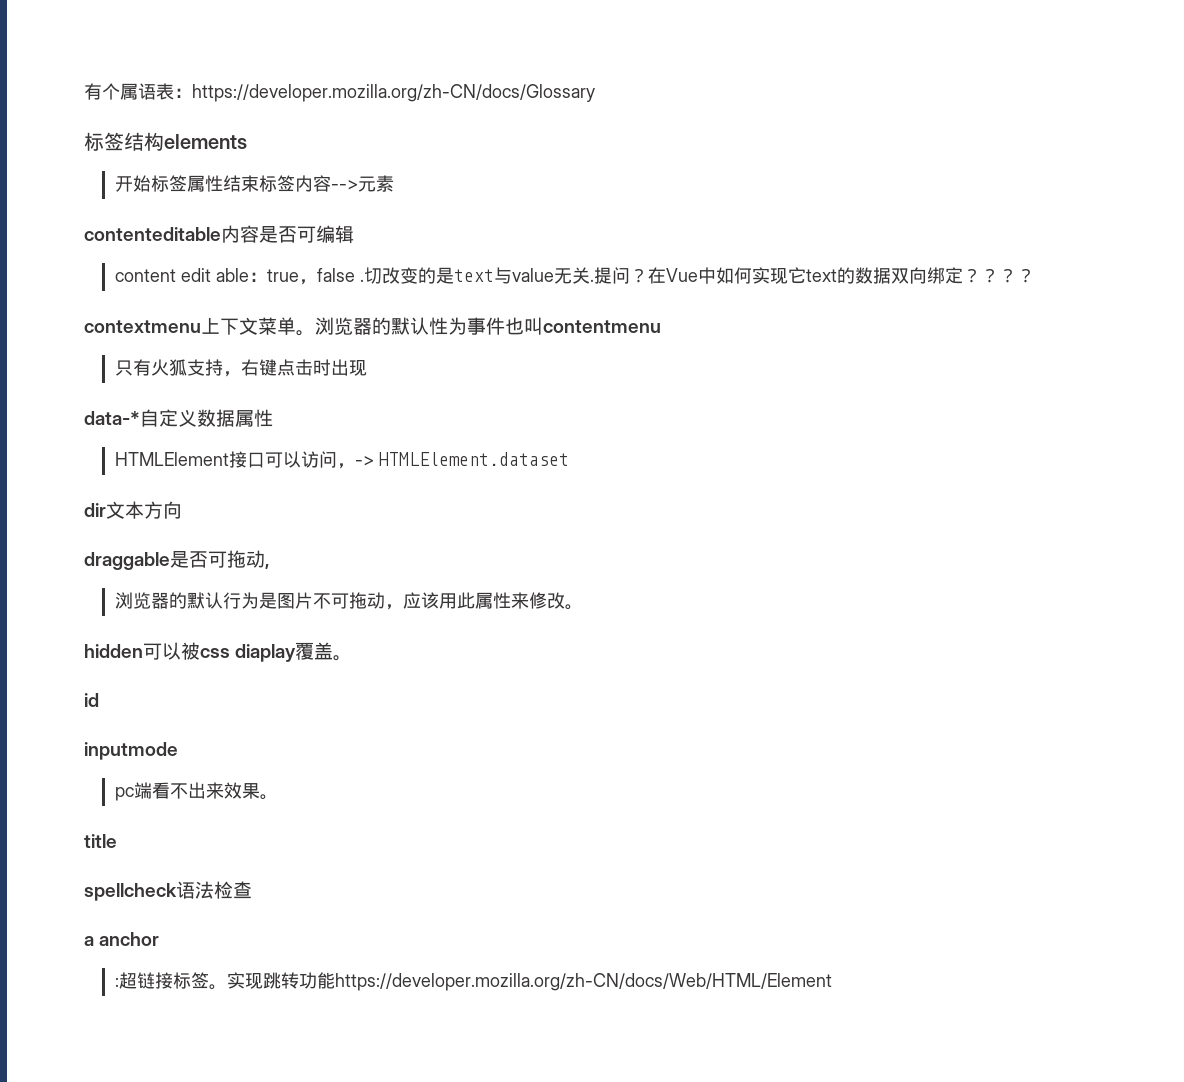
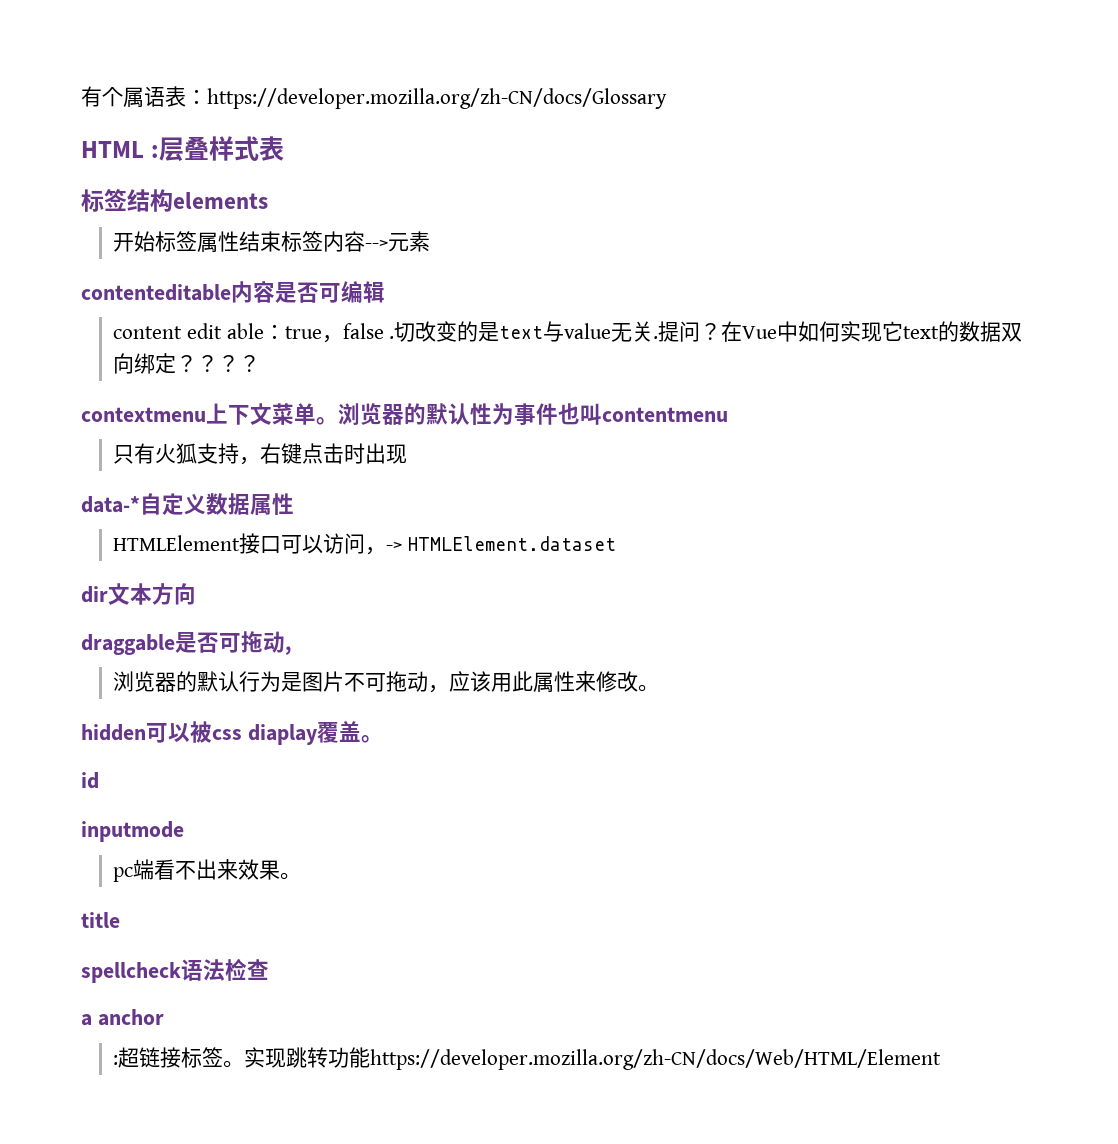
+ HTML :层叠样式表

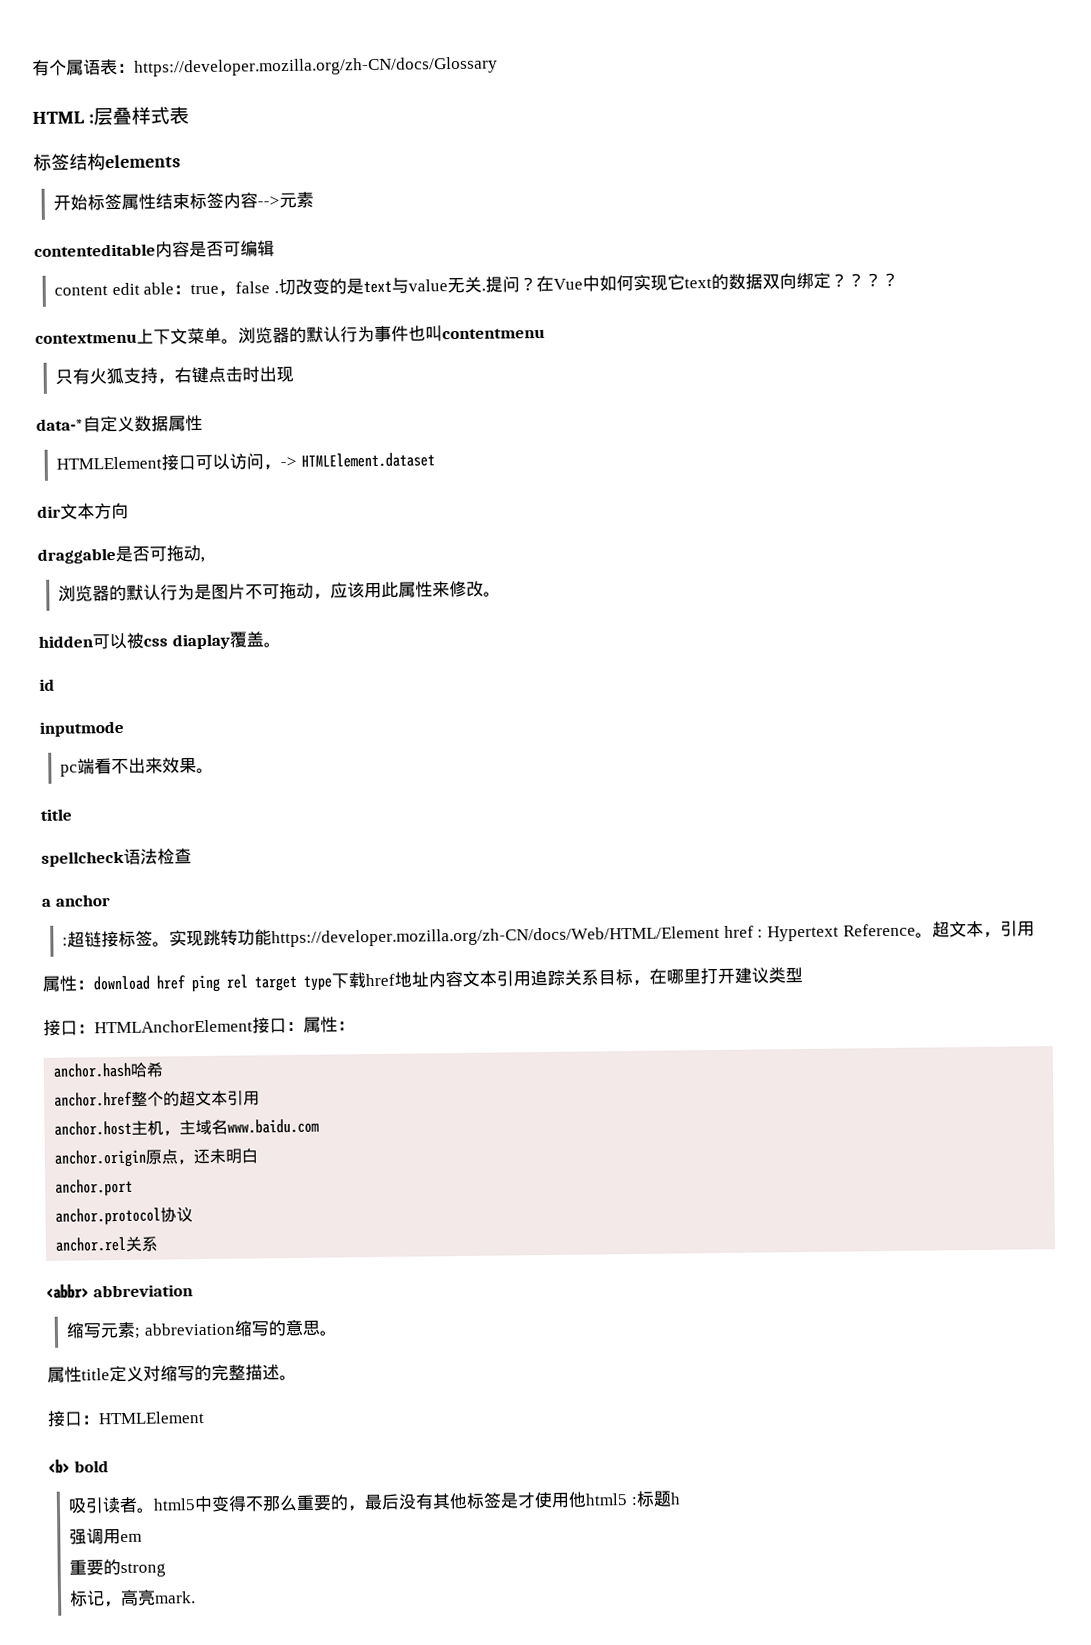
- 浏览器的默认性为事件也叫contentmenu
+ 浏览器的默认行为事件也叫contentmenu
- 实现跳转功能https://developer.mozilla.org/zh-CN/docs/Web/HTML/Element
+ 实现跳转功能https://developer.mozilla.org/zh-CN/docs/Web/HTML/Element href : Hypertext Reference。超文本，引用
+ 属性：download href ping rel target type下载href地址内容文本引用追踪关系目标，在哪里打开建议类型
+ 接口：HTMLAnchorElement接口：属性：
+ anchor.hash哈希
+ anchor.href整个的超文本引用
+ anchor.host主机，主域名www.baidu.com
+ anchor.origin原点，还未明白
+ anchor.port
+ anchor.protocol协议
+ anchor.rel关系
+ <abbr> abbreviation
+ 缩写元素; abbreviation缩写的意思。
+ 属性title定义对缩写的完整描述。
+ 接口：HTMLElement
+ <b> bold
+ 吸引读者。html5中变得不那么重要的，最后没有其他标签是才使用他html5 :标题h
+ 强调用em
+ 重要的strong
+ 标记，高亮mark.

